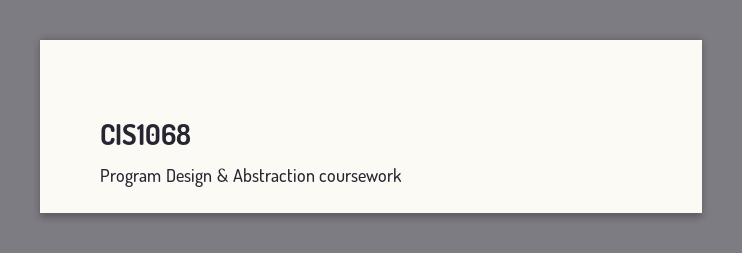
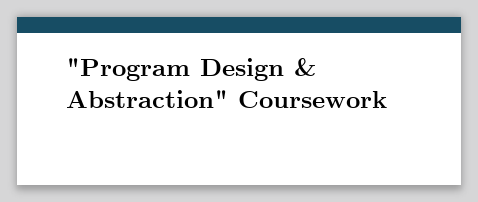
- CIS1068
- Program Design & Abstraction coursework
+ "Program Design & Abstraction" Coursework

